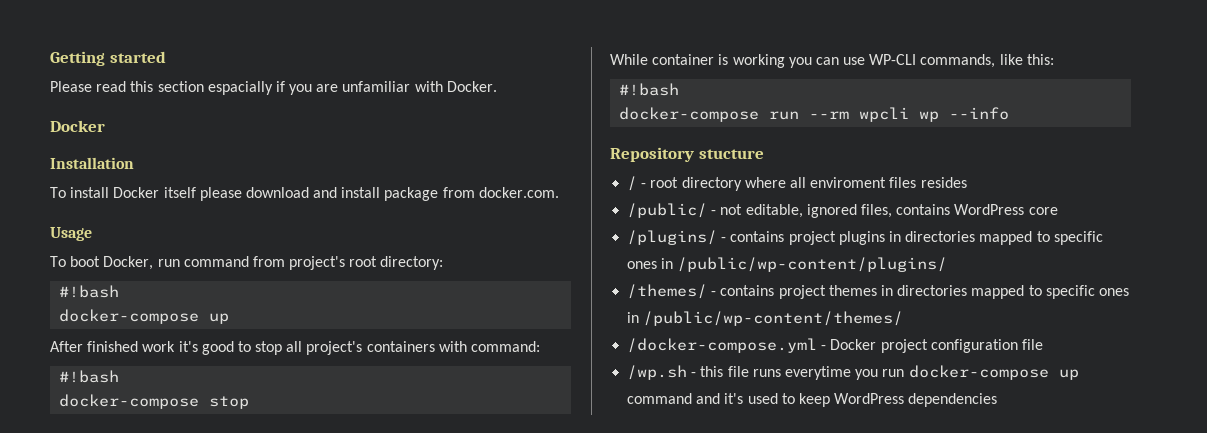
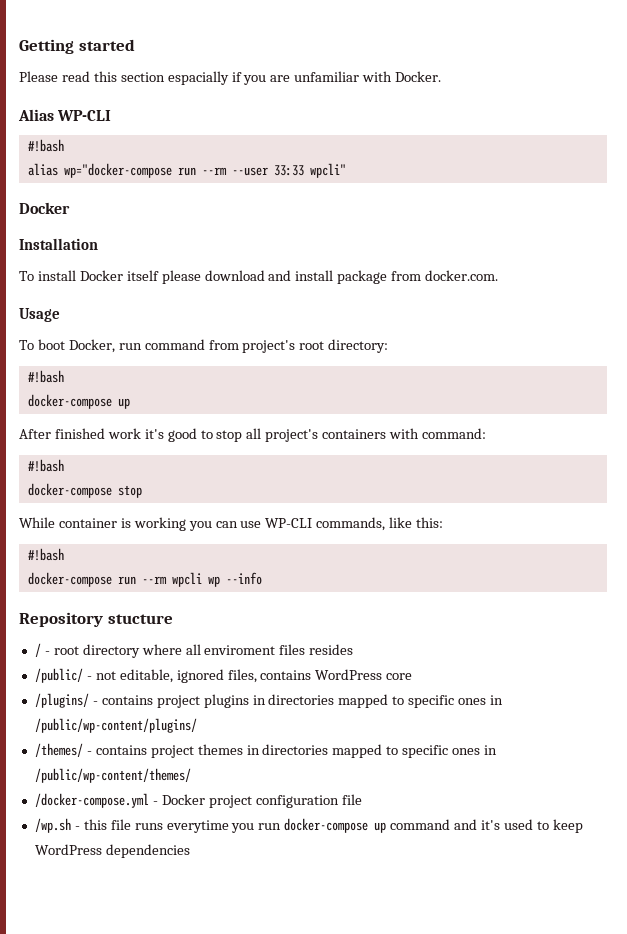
+ Alias WP-CLI
+ #!bash
+ alias wp="docker-compose run --rm --user 33:33 wpcli"

